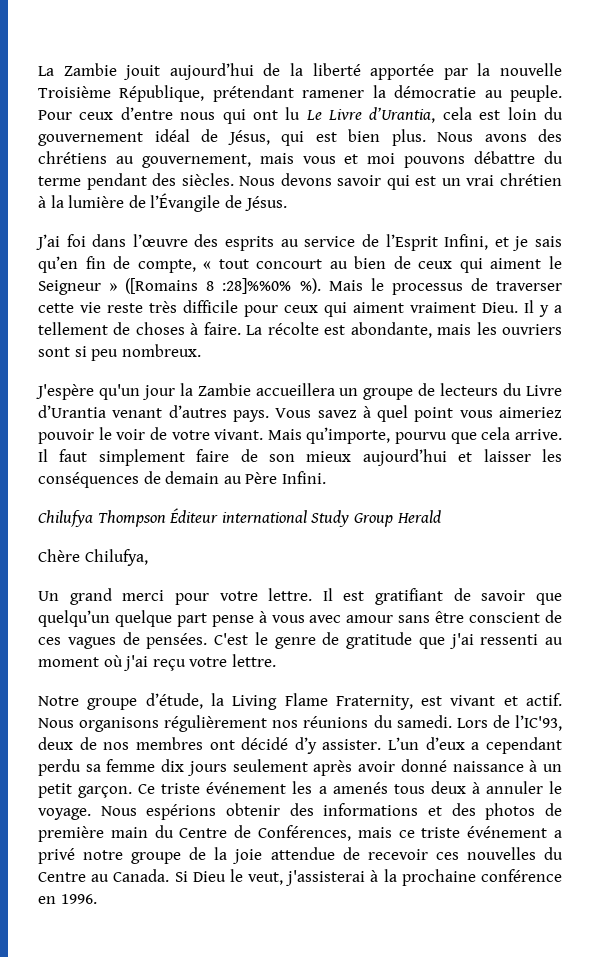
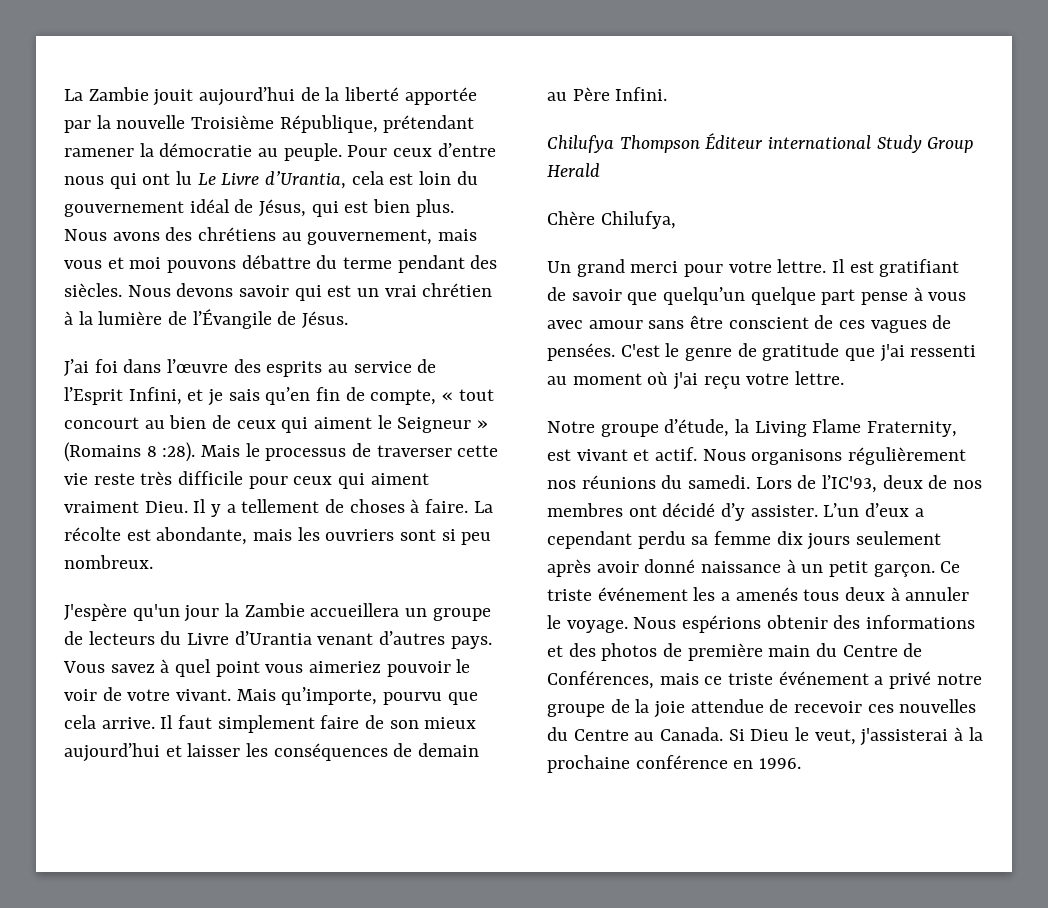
- J’ai foi dans l’œuvre des esprits au service de l’Esprit Infini, et je sais qu’en fin de compte, « tout concourt au bien de ceux qui aiment le Seigneur » ([Romains 8 :28]%%0% %).
+ J’ai foi dans l’œuvre des esprits au service de l’Esprit Infini, et je sais qu’en fin de compte, « tout concourt au bien de ceux qui aiment le Seigneur » (Romains 8 :28).

